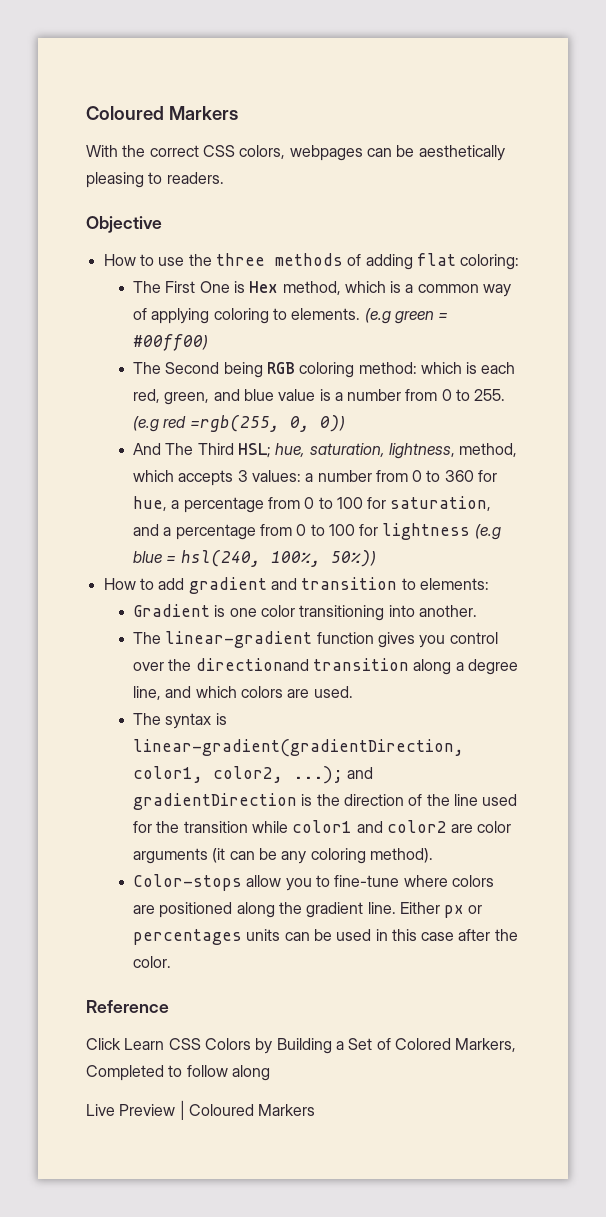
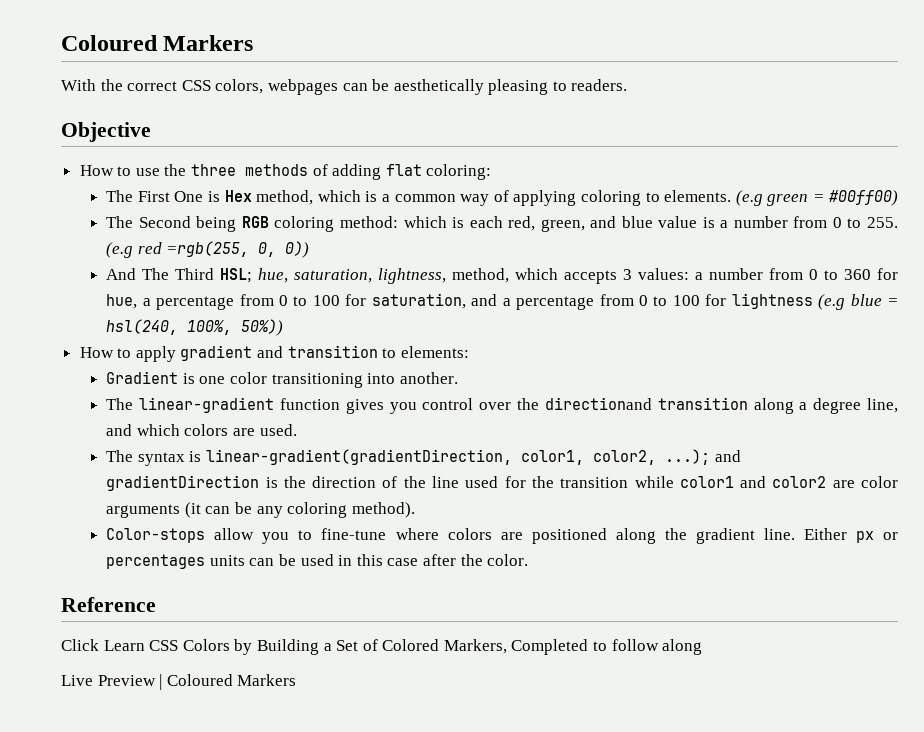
- How to add gradient and transition to elements:
+ How to apply gradient and transition to elements:

